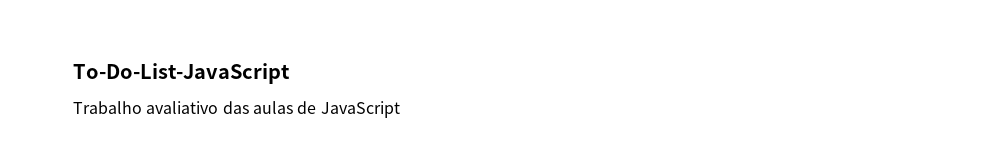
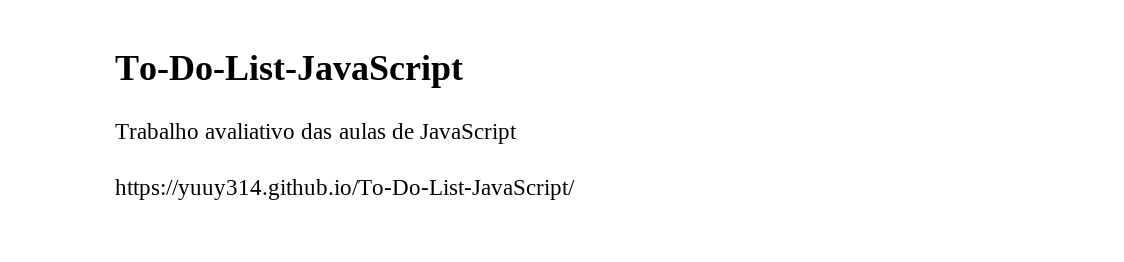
+ https://yuuy314.github.io/To-Do-List-JavaScript/

